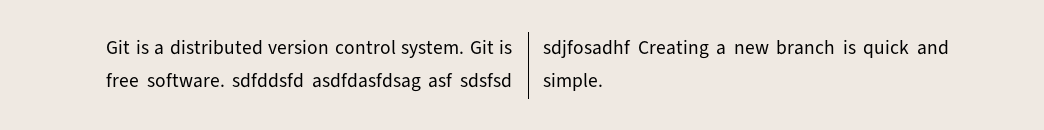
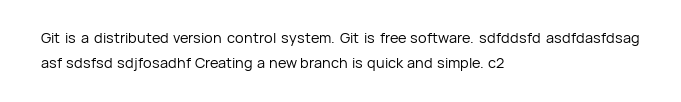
- Git is free software. sdfddsfd asdfdasfdsag asf sdsfsd sdjfosadhf Creating a new branch is quick and simple.
+ Git is free software. sdfddsfd asdfdasfdsag asf sdsfsd sdjfosadhf Creating a new branch is quick and simple. c2

